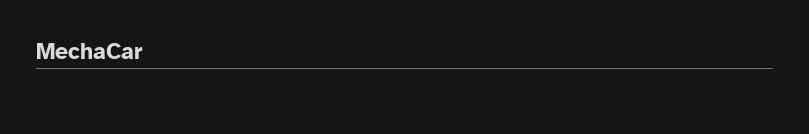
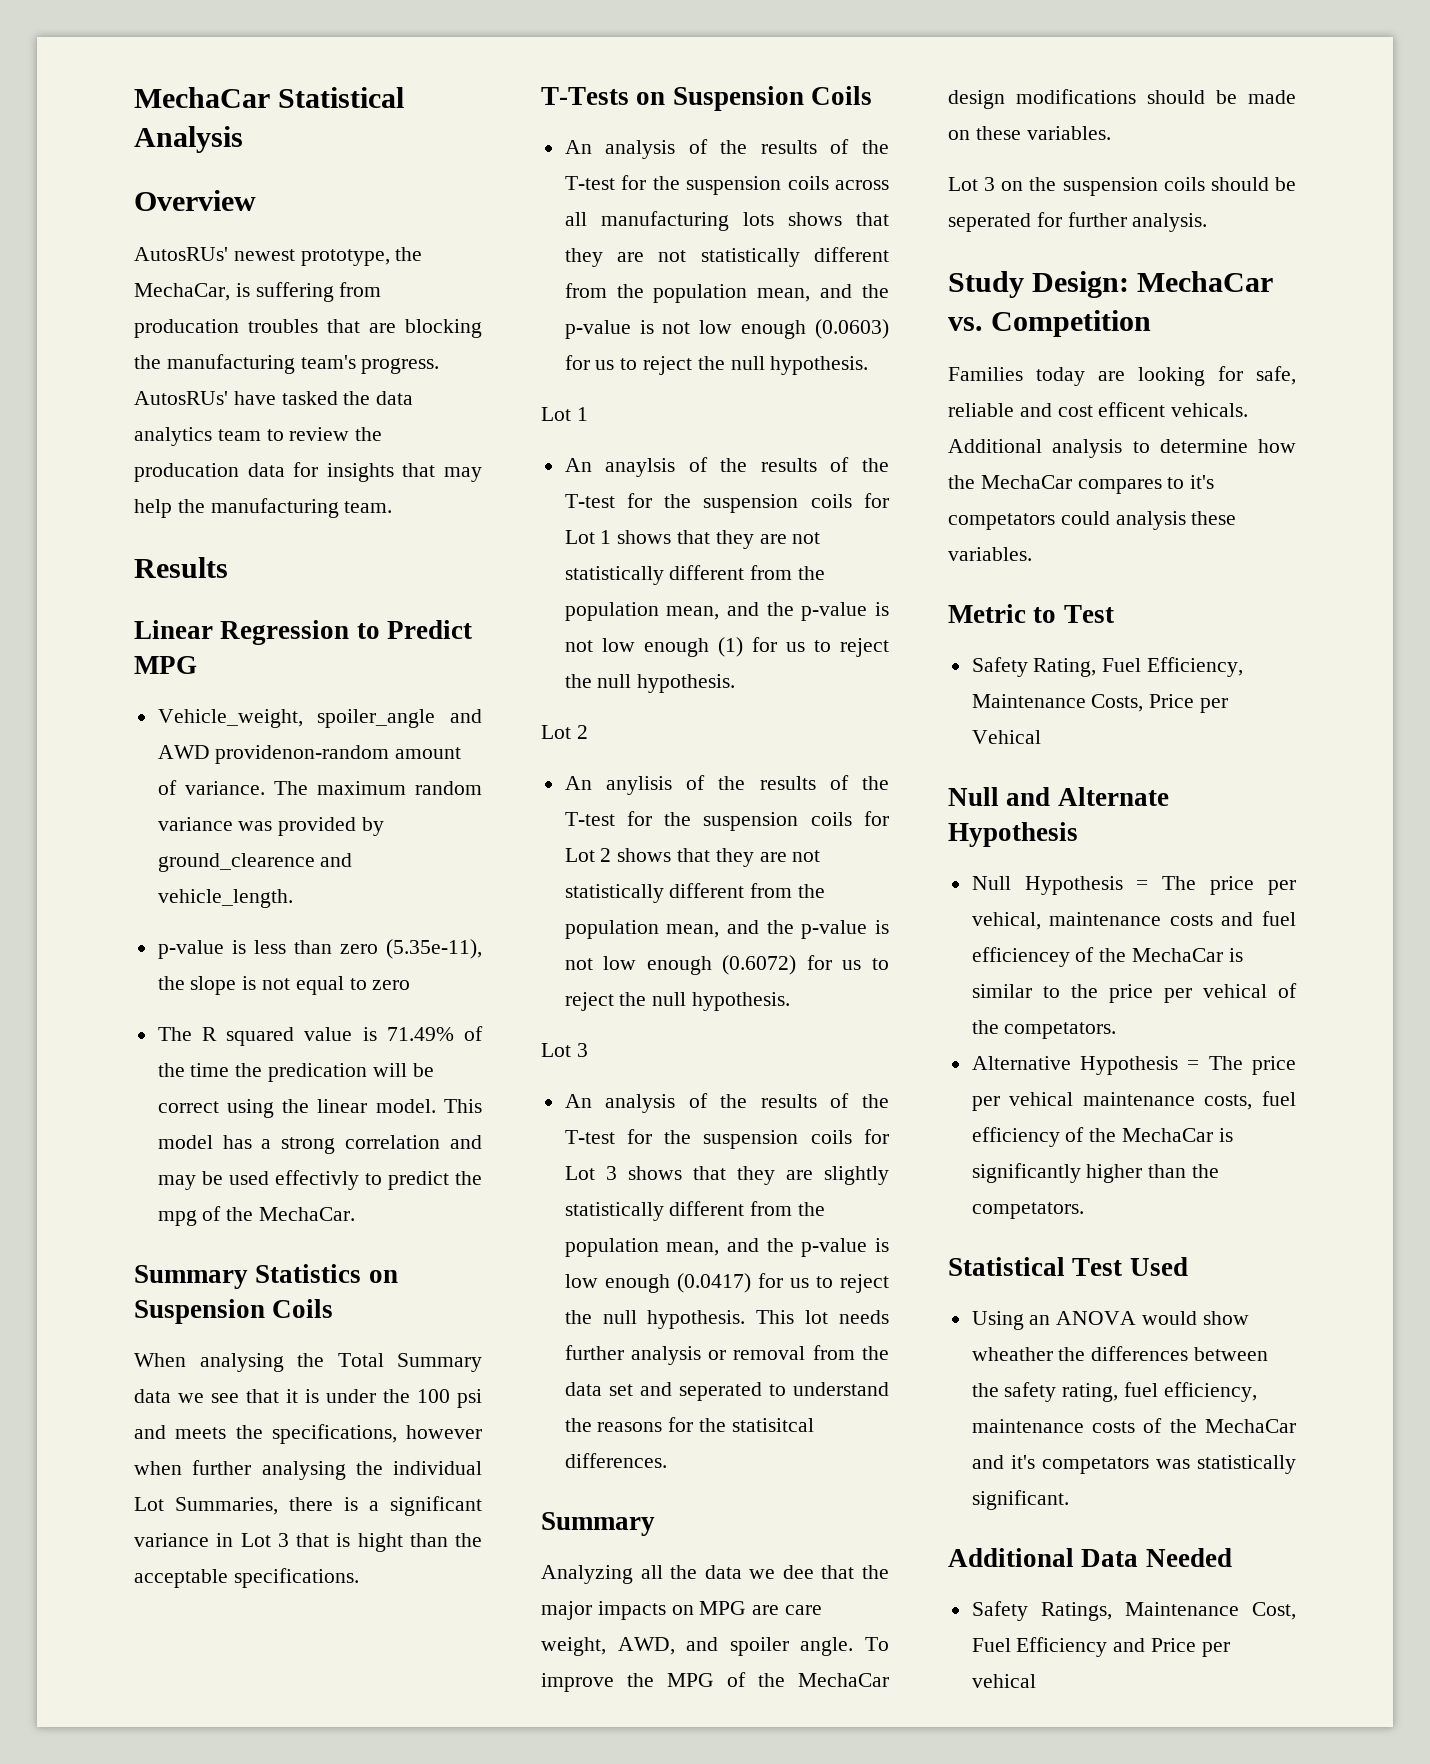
- MechaCar
+ MechaCar Statistical Analysis
+ Overview
+ AutosRUs' newest prototype, the MechaCar, is suffering from producation troubles that are blocking the manufacturing team's progress. AutosRUs' have tasked the data analytics team to review the producation data for insights that may help the manufacturing team.
+ Results
+ Linear Regression to Predict MPG
+ Vehicle_weight, spoiler_angle and AWD providenon-random amount of variance. The maximum random variance was provided by ground_clearence and vehicle_length.
+ p-value is less than zero (5.35e-11), the slope is not equal to zero
+ The R squared value is 71.49% of the time the predication will be correct using the linear model. This model has a strong correlation and may be used effectivly to predict the mpg of the MechaCar.
+ Summary Statistics on Suspension Coils
+ When analysing the Total Summary data we see that it is under the 100 psi and meets the specifications, however when further analysing the individual Lot Summaries, there is a significant variance in Lot 3 that is hight than the acceptable specifications.
+ T-Tests on Suspension Coils
+ An analysis of the results of the T-test for the suspension coils across all manufacturing lots shows that they are not statistically different from the population mean, and the p-value is not low enough (0.0603) for us to reject the null hypothesis.
+ Lot 1
+ An anaylsis of the results of the T-test for the suspension coils for Lot 1 shows that they are not statistically different from the population mean, and the p-value is not low enough (1) for us to reject the null hypothesis.
+ Lot 2
+ An anylisis of the results of the T-test for the suspension coils for Lot 2 shows that they are not statistically different from the population mean, and the p-value is not low enough (0.6072) for us to reject the null hypothesis.
+ Lot 3
+ An analysis of the results of the T-test for the suspension coils for Lot 3 shows that they are slightly statistically different from the population mean, and the p-value is low enough (0.0417) for us to reject the null hypothesis. This lot needs further analysis or removal from the data set and seperated to understand the reasons for the statisitcal differences.
+ Summary
+ Analyzing all the data we dee that the major impacts on MPG are care weight, AWD, and spoiler angle. To improve the MPG of the MechaCar design modifications should be made on these variables.
+ Lot 3 on the suspension coils should be seperated for further analysis.
+ Study Design: MechaCar vs. Competition
+ Families today are looking for safe, reliable and cost efficent vehicals. Additional analysis to determine how the MechaCar compares to it's competators could analysis these variables.
+ Metric to Test
+ Safety Rating, Fuel Efficiency, Maintenance Costs, Price per Vehical
+ Null and Alternate Hypothesis
+ Null Hypothesis = The price per vehical, maintenance costs and fuel efficiencey of the MechaCar is similar to the price per vehical of the competators.
+ Alternative Hypothesis = The price per vehical maintenance costs, fuel efficiency of the MechaCar is significantly higher than the competators.
+ Statistical Test Used
+ Using an ANOVA would show wheather the differences between the safety rating, fuel efficiency, maintenance costs of the MechaCar and it's competators was statistically significant.
+ Additional Data Needed
+ Safety Ratings, Maintenance Cost, Fuel Efficiency and Price per vehical

